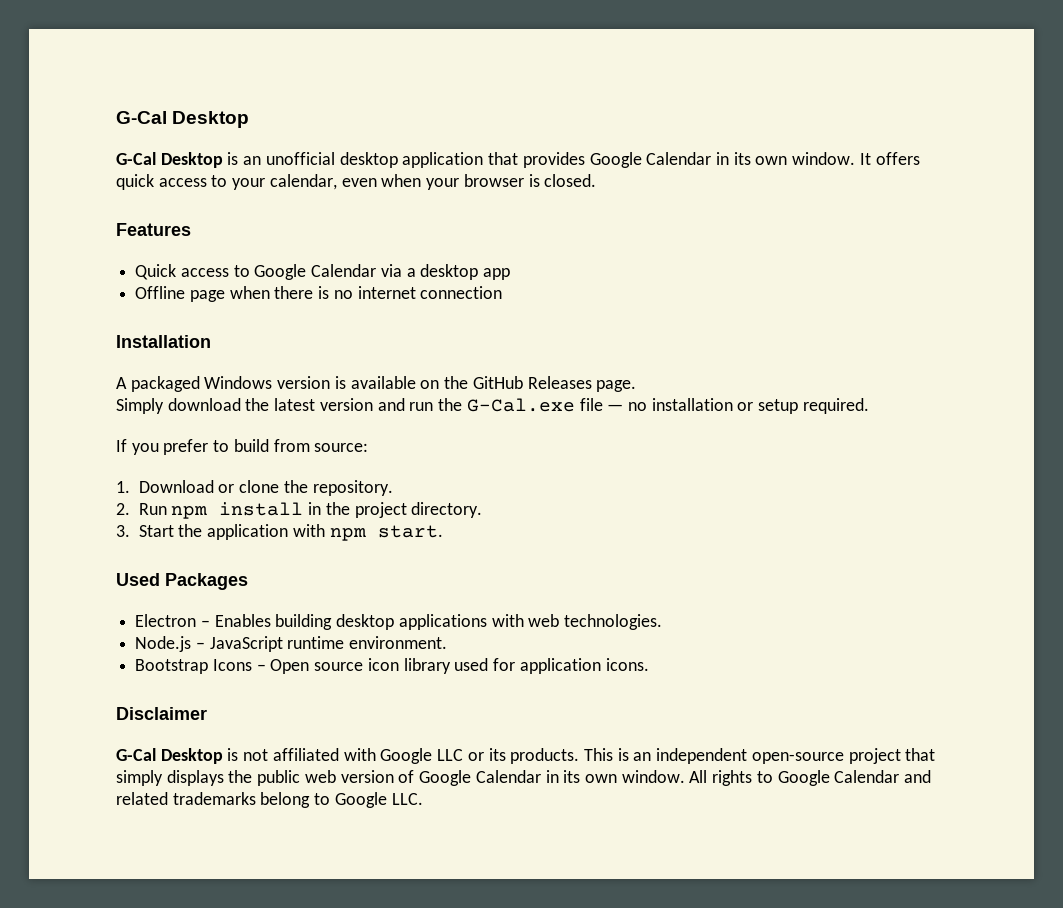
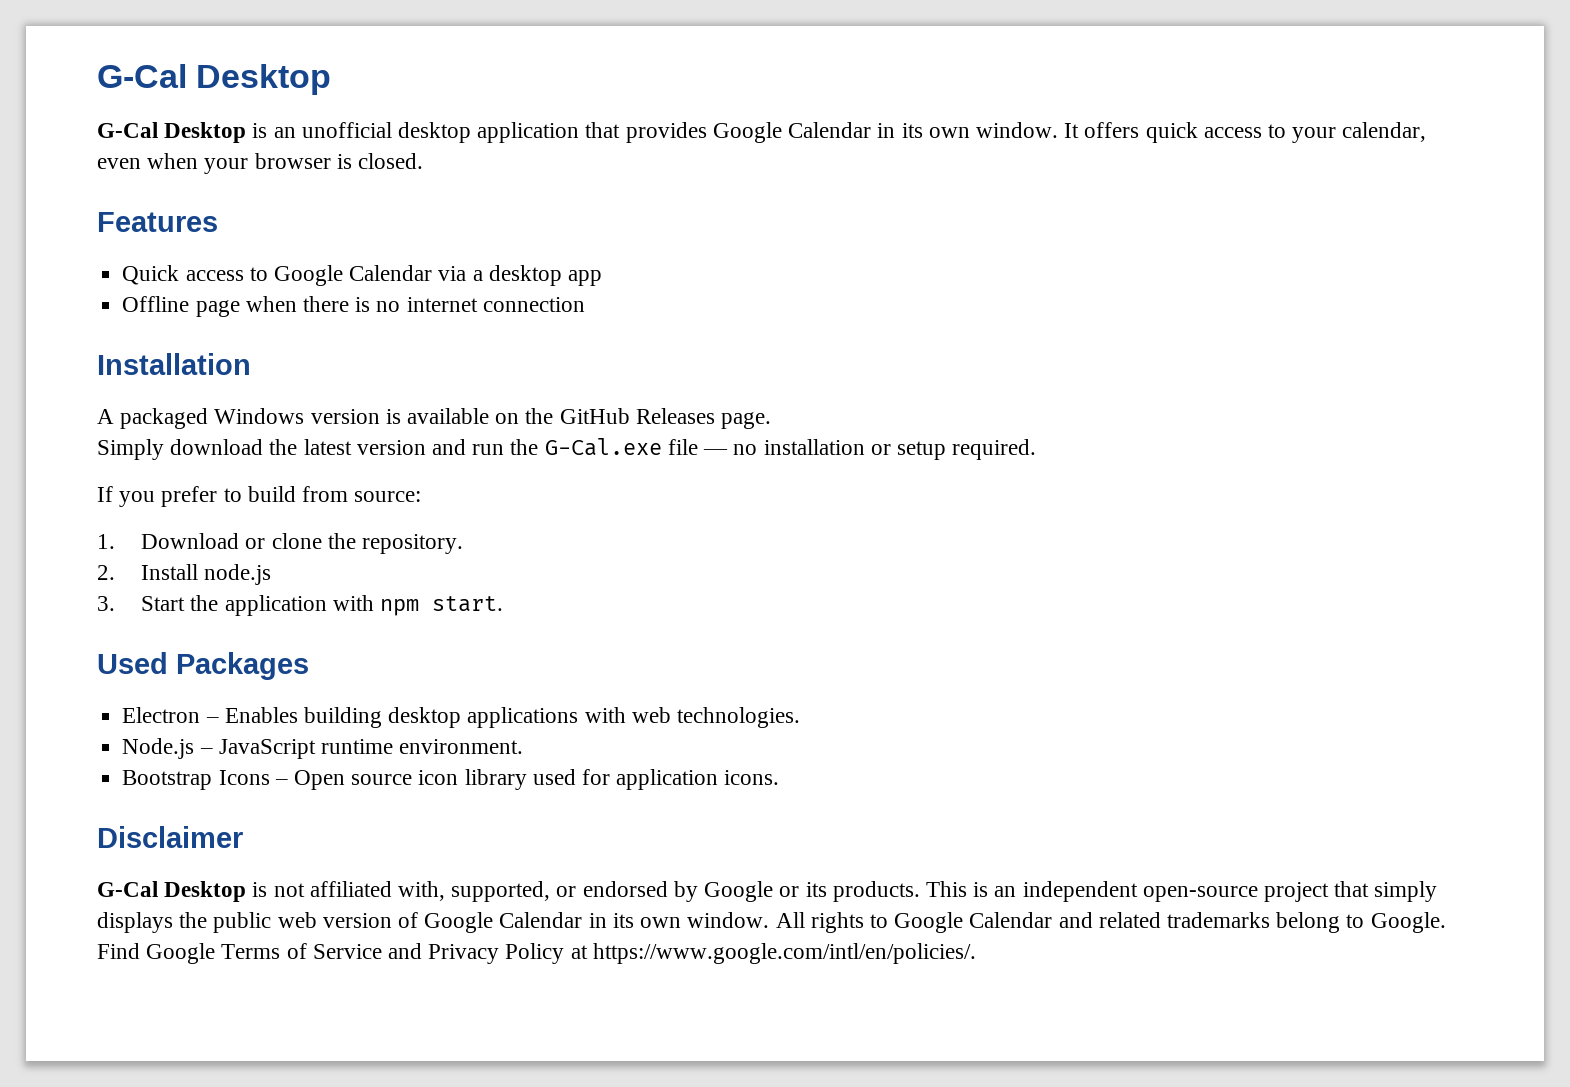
- 2. Run npm install in the project directory.
+ 2. Install node.js
- G-Cal Desktop is not affiliated with Google LLC or its products.
+ G-Cal Desktop is not affiliated with, supported, or endorsed by Google or its products.
- All rights to Google Calendar and related trademarks belong to Google LLC.
+ All rights to Google Calendar and related trademarks belong to Google. Find Google Terms of Service and Privacy Policy at https://www.google.com/intl/en/policies/.

